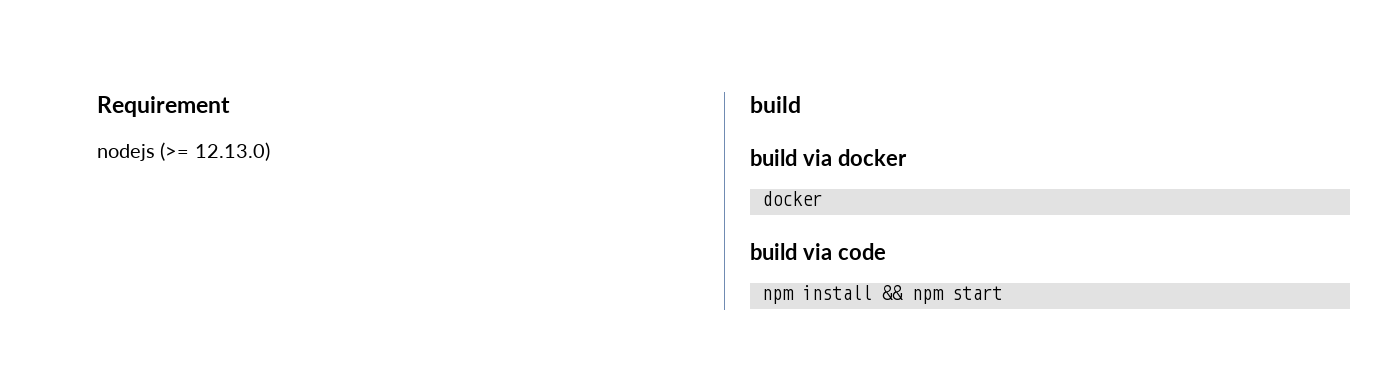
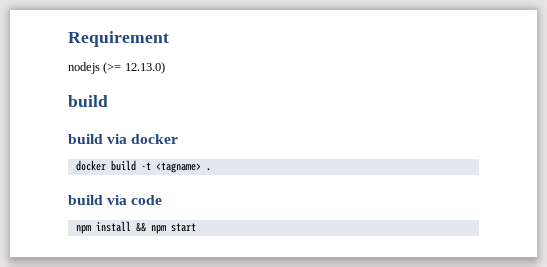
  build via docker
- docker
+ docker build -t <tagname> .

